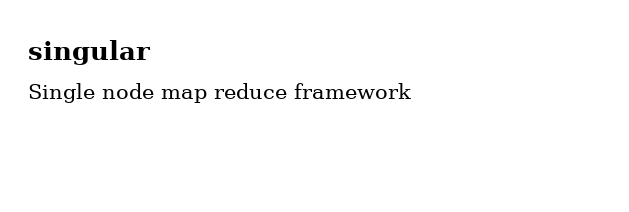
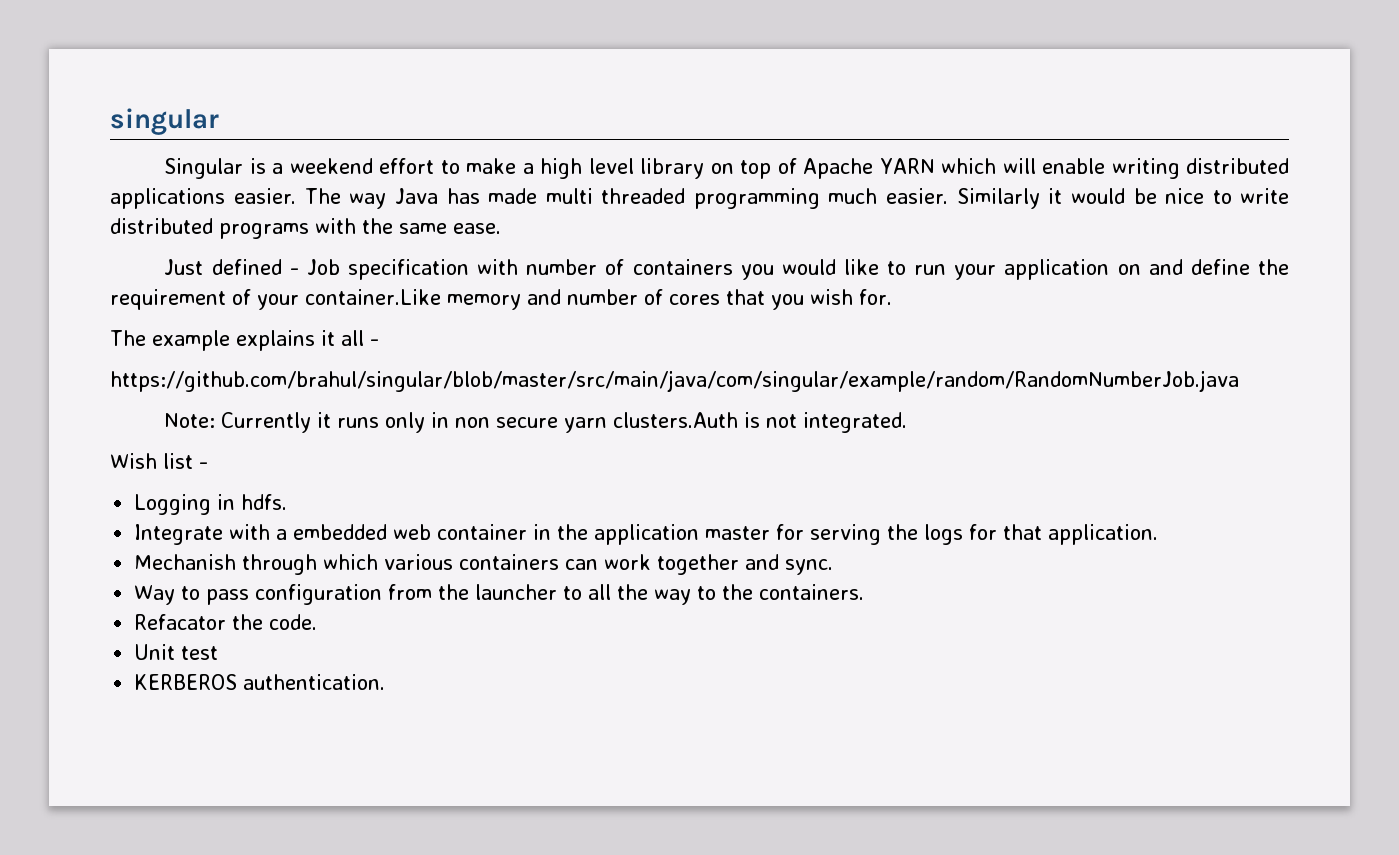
- Single node map reduce framework
+ Singular is a weekend effort to make a high level library on top of Apache YARN which will enable writing distributed applications easier. The way Java has made multi threaded programming much easier. Similarly it would be nice to write distributed programs with the same ease.
+ Just defined - Job specification with number of containers you would like to run your application on and define the requirement of your container.Like memory and number of cores that you wish for.
+ The example explains it all -
+ https://github.com/brahul/singular/blob/master/src/main/java/com/singular/example/random/RandomNumberJob.java
+ Note: Currently it runs only in non secure yarn clusters.Auth is not integrated.
+ Wish list -
+ Logging in hdfs.
+ Integrate with a embedded web container in the application master for serving the logs for that application.
+ Mechanish through which various containers can work together and sync.
+ Way to pass configuration from the launcher to all the way to the containers.
+ Refacator the code.
+ Unit test
+ KERBEROS authentication.

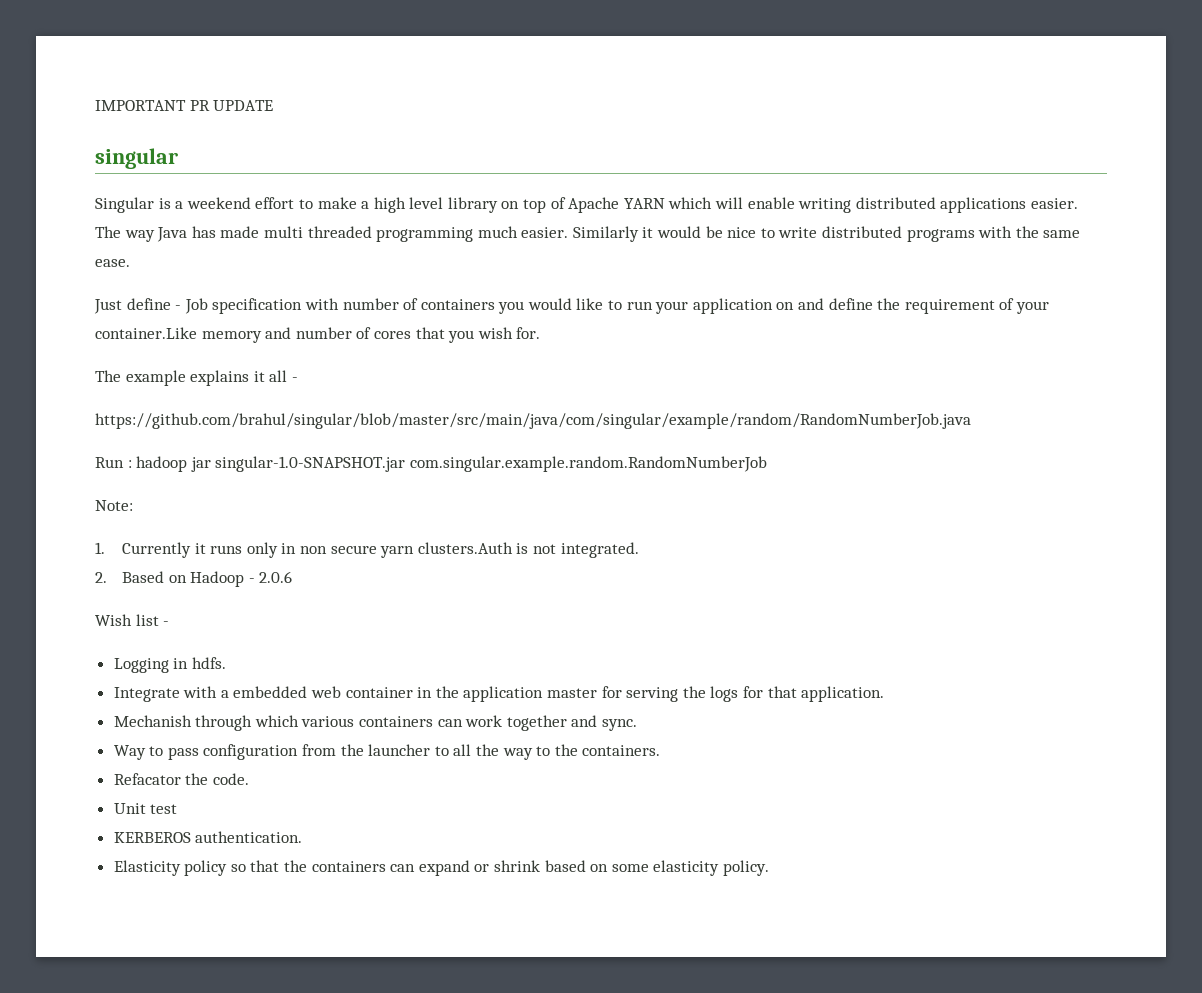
+ IMPORTANT PR UPDATE
- Just defined - Job specification with number of containers you would like to run your application on and define the requirement of your container.Like memory and number of cores that you wish for.
+ Just define - Job specification with number of containers you would like to run your application on and define the requirement of your container.Like memory and number of cores that you wish for.
+ Run : hadoop jar singular-1.0-SNAPSHOT.jar com.singular.example.random.RandomNumberJob
- Note: Currently it runs only in non secure yarn clusters.Auth is not integrated.
+ Note:
+ 1. Currently it runs only in non secure yarn clusters.Auth is not integrated.
+ 2. Based on Hadoop - 2.0.6
+ Elasticity policy so that the containers can expand or shrink based on some elasticity policy.

